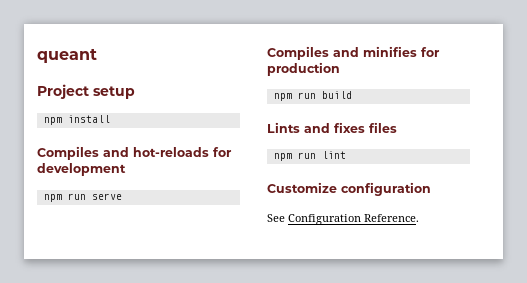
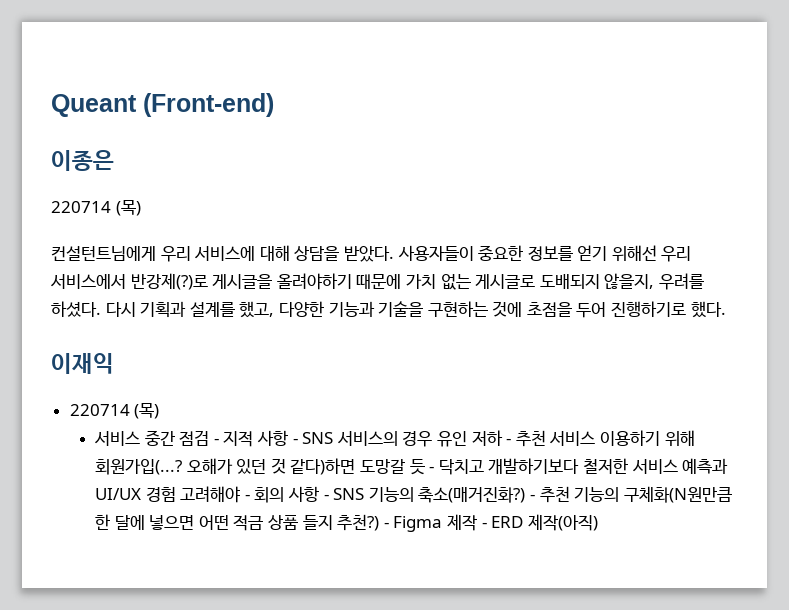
- queant
- Project setup
- npm install
- Compiles and hot-reloads for development
- npm run serve
- Compiles and minifies for production
- npm run build
- Lints and fixes files
- npm run lint
- Customize configuration
- See Configuration Reference.
+ Queant (Front-end)
+ 이종은
+ 220714 (목)
+ 컨설턴트님에게 우리 서비스에 대해 상담을 받았다. 사용자들이 중요한 정보를 얻기 위해선 우리 서비스에서 반강제(?)로 게시글을 올려야하기 때문에 가치 없는 게시글로 도배되지 않을지, 우려를 하셨다. 다시 기획과 설계를 했고, 다양한 기능과 기술을 구현하는 것에 초점을 두어 진행하기로 했다.
+ 이재익
+ 220714 (목)
+ 서비스 중간 점검 - 지적 사항 - SNS 서비스의 경우 유인 저하 - 추천 서비스 이용하기 위해 회원가입(...? 오해가 있던 것 같다)하면 도망갈 듯 - 닥치고 개발하기보다 철저한 서비스 예측과 UI/UX 경험 고려해야 - 회의 사항 - SNS 기능의 축소(매거진화?) - 추천 기능의 구체화(N원만큼 한 달에 넣으면 어떤 적금 상품 들지 추천?) - Figma 제작 - ERD 제작(아직)

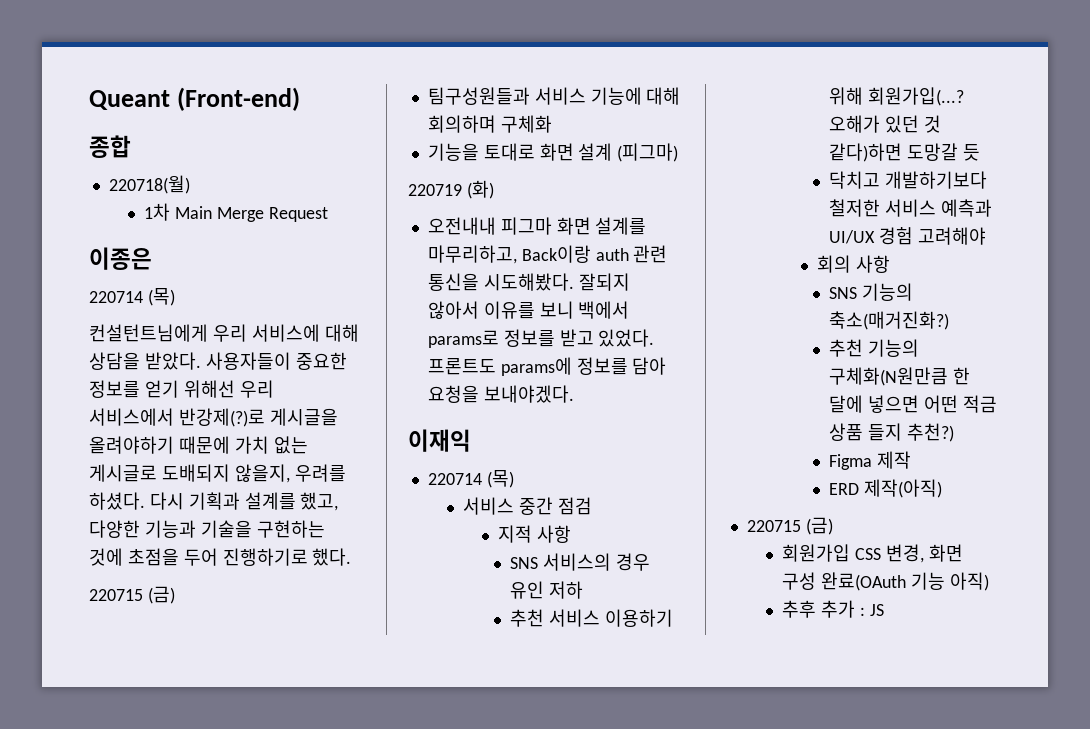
+ 종합
+ 220718(월)
+ 1차 Main Merge Request
  다시 기획과 설계를 했고, 다양한 기능과 기술을 구현하는 것에 초점을 두어 진행하기로 했다.
+ 220715 (금)
+ 팀구성원들과 서비스 기능에 대해 회의하며 구체화
+ 기능을 토대로 화면 설계 (피그마)
+ 220719 (화)
+ 오전내내 피그마 화면 설계를 마무리하고, Back이랑 auth 관련 통신을 시도해봤다. 잘되지 않아서 이유를 보니 백에서 params로 정보를 받고 있었다. 프론트도 params에 정보를 담아 요청을 보내야겠다.
- 서비스 중간 점검 - 지적 사항 - SNS 서비스의 경우 유인 저하 - 추천 서비스 이용하기 위해 회원가입(...?
+ 서비스 중간 점검
+ 지적 사항
+ SNS 서비스의 경우 유인 저하
+ 추천 서비스 이용하기 위해 회원가입(...?
- 오해가 있던 것 같다)하면 도망갈 듯 - 닥치고 개발하기보다 철저한 서비스 예측과 UI/UX 경험 고려해야 - 회의 사항 - SNS 기능의 축소(매거진화?) - 추천 기능의 구체화(N원만큼 한 달에 넣으면 어떤 적금 상품 들지 추천?) - Figma 제작 - ERD 제작(아직)
+ 오해가 있던 것 같다)하면 도망갈 듯
+ 닥치고 개발하기보다 철저한 서비스 예측과 UI/UX 경험 고려해야
+ 회의 사항
+ SNS 기능의 축소(매거진화?)
+ 추천 기능의 구체화(N원만큼 한 달에 넣으면 어떤 적금 상품 들지 추천?)
+ Figma 제작
+ ERD 제작(아직)
+ 220715 (금)
+ 회원가입 CSS 변경, 화면 구성 완료(OAuth 기능 아직)
+ 추후 추가 : JS

